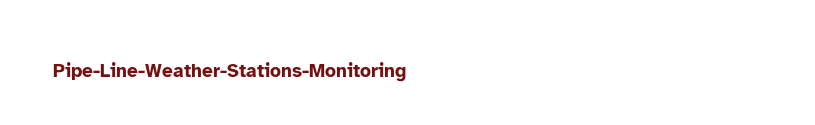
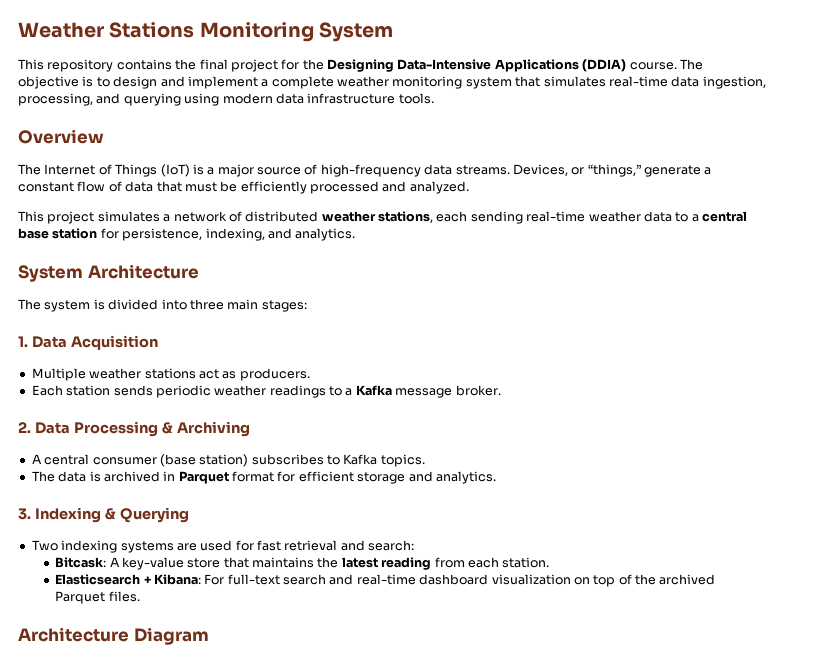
- Pipe-Line-Weather-Stations-Monitoring
+ Weather Stations Monitoring System
+ This repository contains the final project for the Designing Data-Intensive Applications (DDIA) course. The objective is to design and implement a complete weather monitoring system that simulates real-time data ingestion, processing, and querying using modern data infrastructure tools.
+ Overview
+ The Internet of Things (IoT) is a major source of high-frequency data streams. Devices, or “things,” generate a constant flow of data that must be efficiently processed and analyzed.
+ This project simulates a network of distributed weather stations, each sending real-time weather data to a central base station for persistence, indexing, and analytics.
+ System Architecture
+ The system is divided into three main stages:
+ 1. Data Acquisition
+ Multiple weather stations act as producers.
+ Each station sends periodic weather readings to a Kafka message broker.
+ 2. Data Processing & Archiving
+ A central consumer (base station) subscribes to Kafka topics.
+ The data is archived in Parquet format for efficient storage and analytics.
+ 3. Indexing & Querying
+ Two indexing systems are used for fast retrieval and search:
+ Bitcask: A key-value store that maintains the latest reading from each station.
+ Elasticsearch + Kibana: For full-text search and real-time dashboard visualization on top of the archived Parquet files.
+ Architecture Diagram

